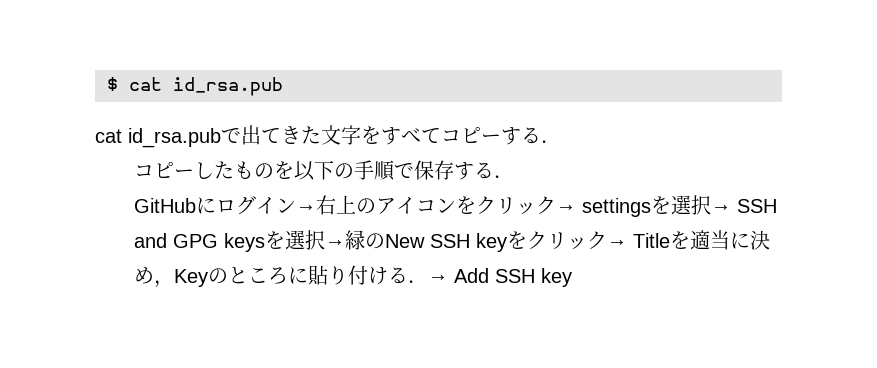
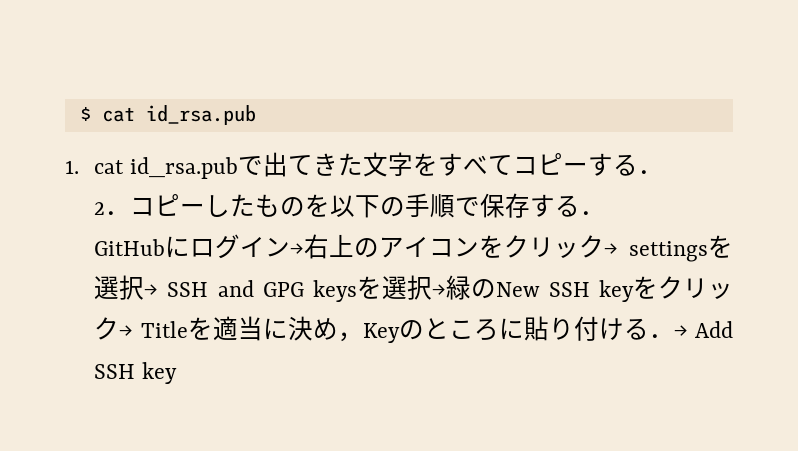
- cat id_rsa.pubで出てきた文字をすべてコピーする．
+ 1. cat id_rsa.pubで出てきた文字をすべてコピーする．
- コピーしたものを以下の手順で保存する．
+ 2．コピーしたものを以下の手順で保存する．

